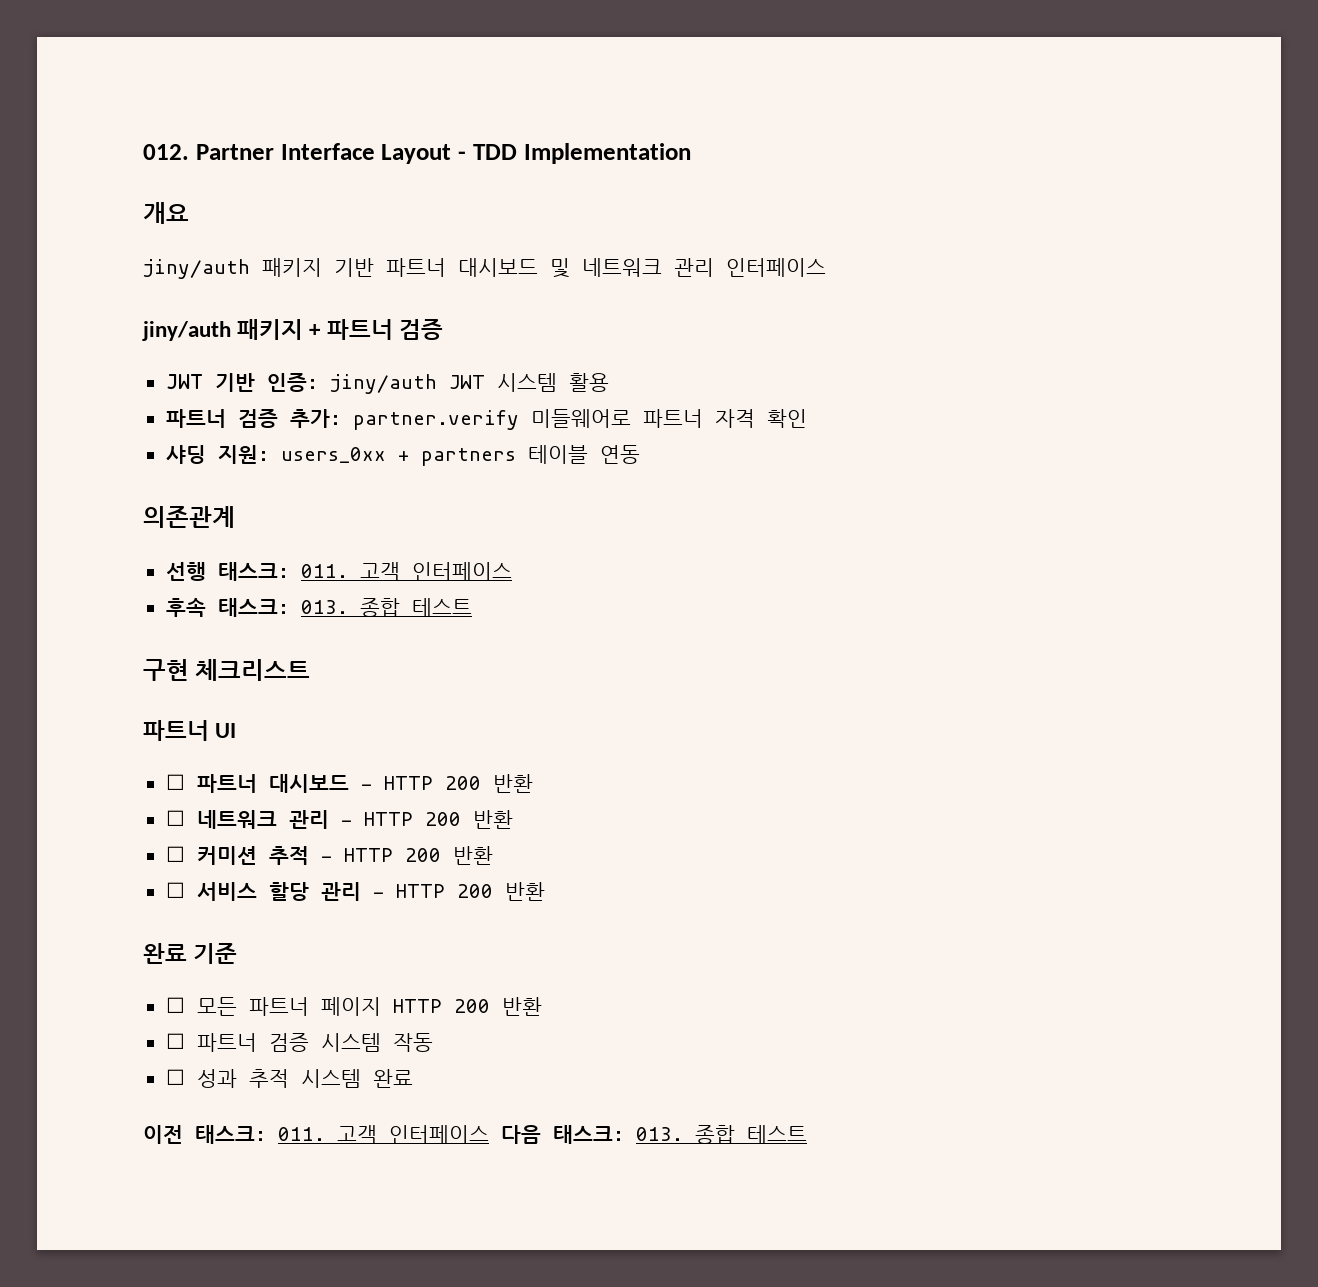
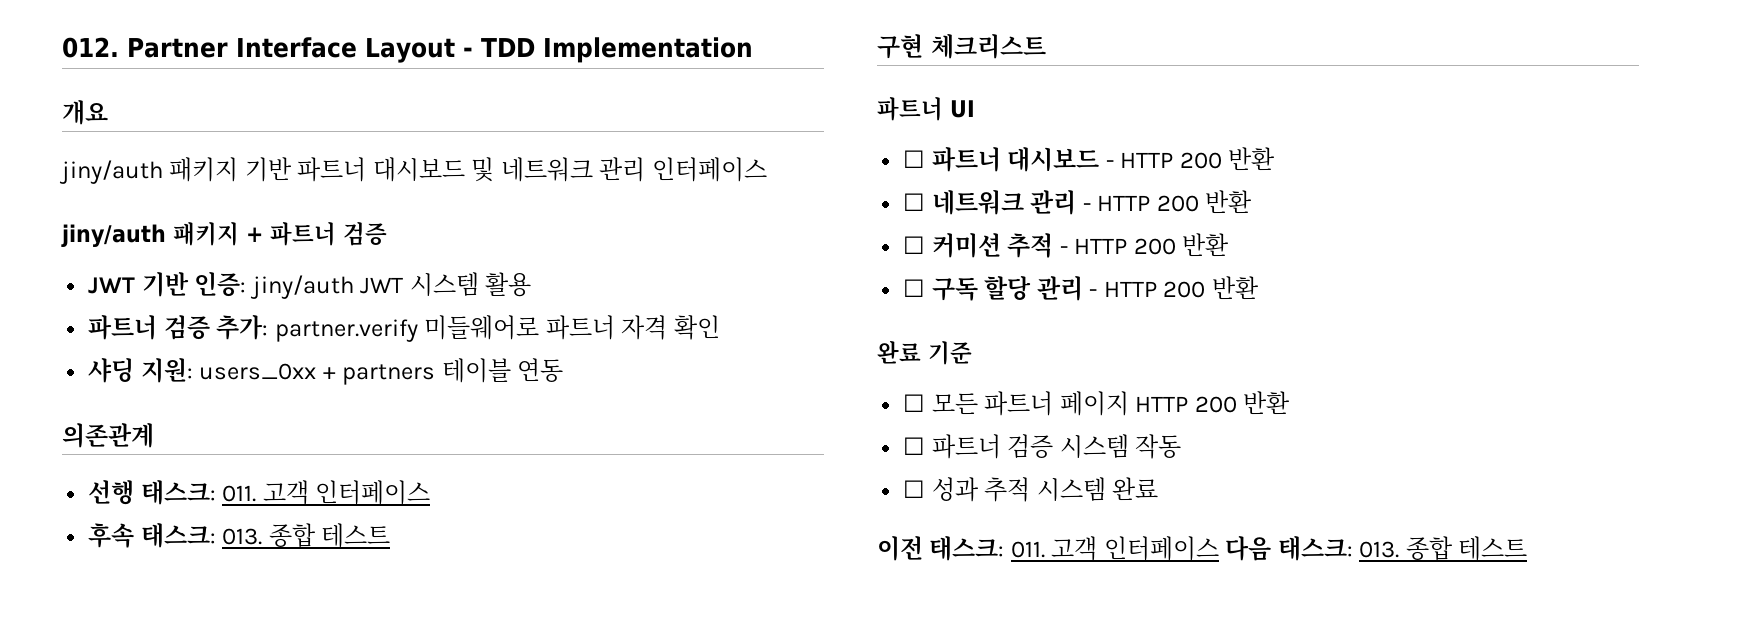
- ☐ 서비스 할당 관리 - HTTP 200 반환
+ ☐ 구독 할당 관리 - HTTP 200 반환

